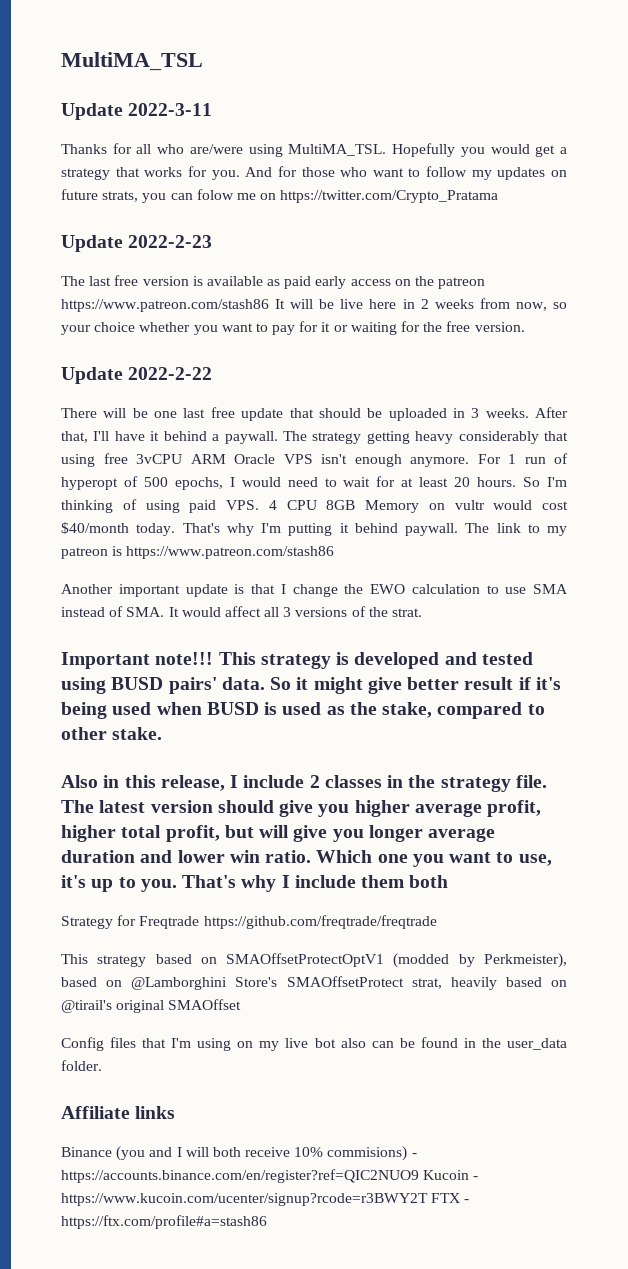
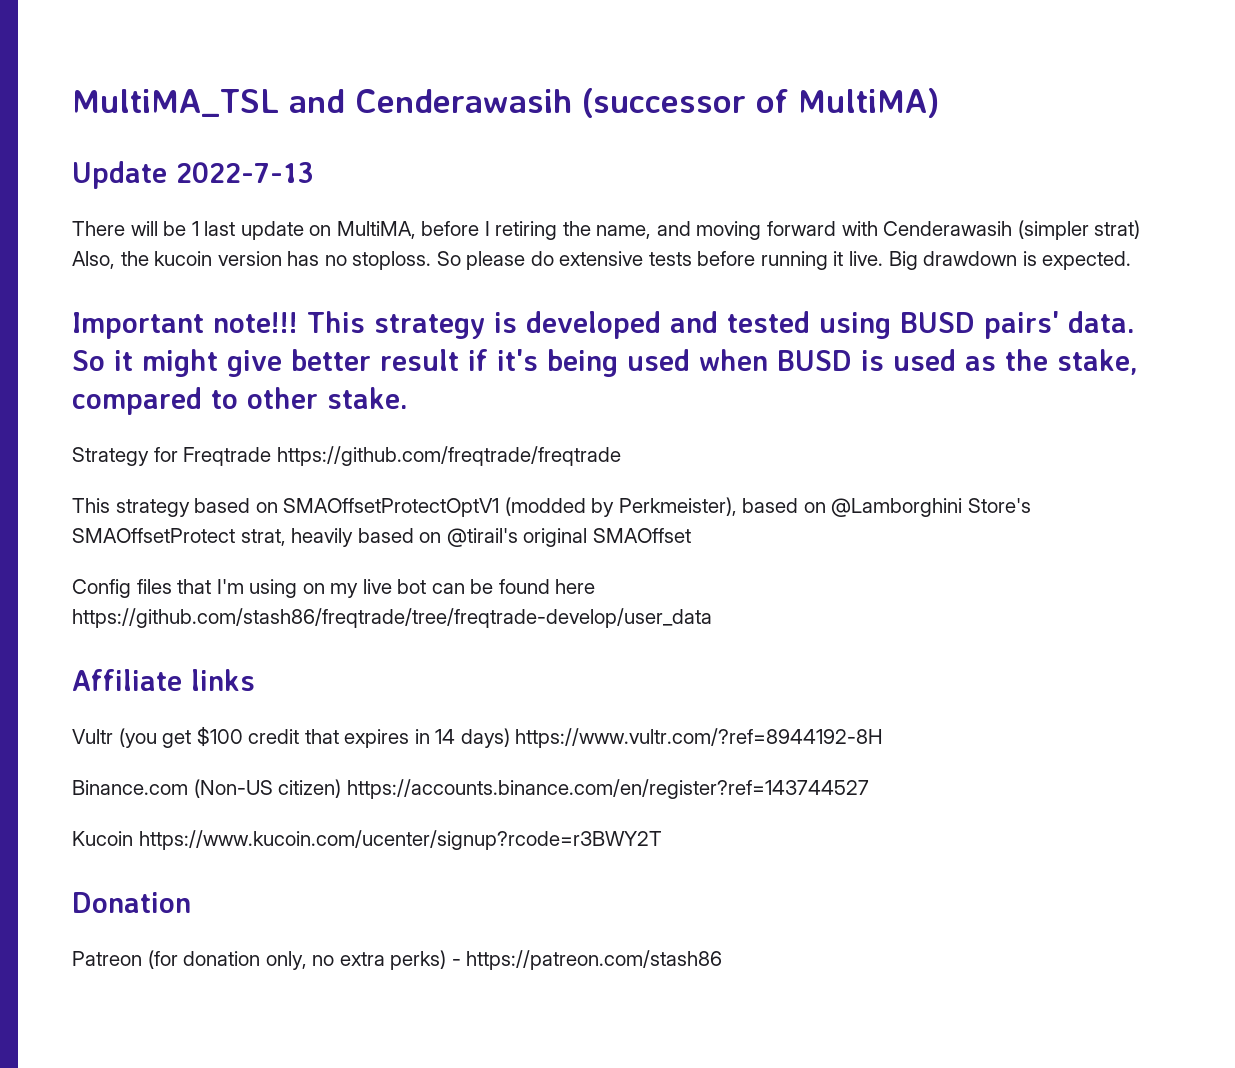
- MultiMA_TSL
- Update 2022-3-11
- Thanks for all who are/were using MultiMA_TSL. Hopefully you would get a strategy that works for you. And for those who want to follow my updates on future strats, you can folow me on https://twitter.com/Crypto_Pratama
- Update 2022-2-23
- The last free version is available as paid early access on the patreon https://www.patreon.com/stash86 It will be live here in 2 weeks from now, so your choice whether you want to pay for it or waiting for the free version.
- Update 2022-2-22
- There will be one last free update that should be uploaded in 3 weeks. After that, I'll have it behind a paywall. The strategy getting heavy considerably that using free 3vCPU ARM Oracle VPS isn't enough anymore. For 1 run of hyperopt of 500 epochs, I would need to wait for at least 20 hours. So I'm thinking of using paid VPS. 4 CPU 8GB Memory on vultr would cost $40/month today. That's why I'm putting it behind paywall. The link to my patreon is https://www.patreon.com/stash86
- Another important update is that I change the EWO calculation to use SMA instead of SMA. It would affect all 3 versions of the strat.
+ MultiMA_TSL and Cenderawasih (successor of MultiMA)
+ Update 2022-7-13
+ There will be 1 last update on MultiMA, before I retiring the name, and moving forward with Cenderawasih (simpler strat) Also, the kucoin version has no stoploss. So please do extensive tests before running it live. Big drawdown is expected.
- Also in this release, I include 2 classes in the strategy file. The latest version should give you higher average profit, higher total profit, but will give you longer average duration and lower win ratio. Which one you want to use, it's up to you. That's why I include them both
- Config files that I'm using on my live bot also can be found in the user_data folder.
+ Config files that I'm using on my live bot can be found here https://github.com/stash86/freqtrade/tree/freqtrade-develop/user_data
  Affiliate links
- Binance (you and I will both receive 10% commisions) - https://accounts.binance.com/en/register?ref=QIC2NUO9 Kucoin - https://www.kucoin.com/ucenter/signup?rcode=r3BWY2T FTX - https://ftx.com/profile#a=stash86
+ Vultr (you get $100 credit that expires in 14 days) https://www.vultr.com/?ref=8944192-8H
+ Binance.com (Non-US citizen) https://accounts.binance.com/en/register?ref=143744527
+ Kucoin https://www.kucoin.com/ucenter/signup?rcode=r3BWY2T
+ Donation
+ Patreon (for donation only, no extra perks) - https://patreon.com/stash86

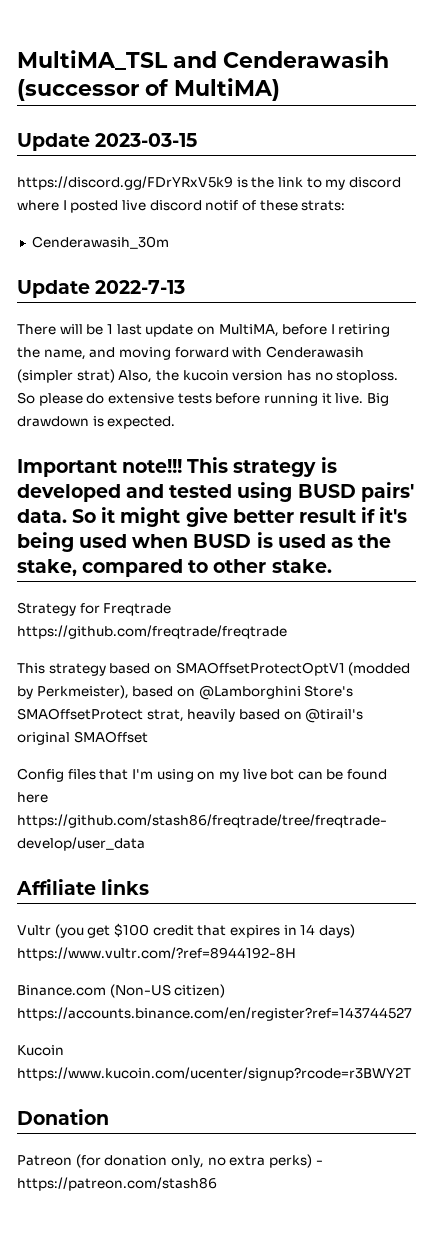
+ Update 2023-03-15
+ https://discord.gg/FDrYRxV5k9 is the link to my discord where I posted live discord notif of these strats:
+ Cenderawasih_30m

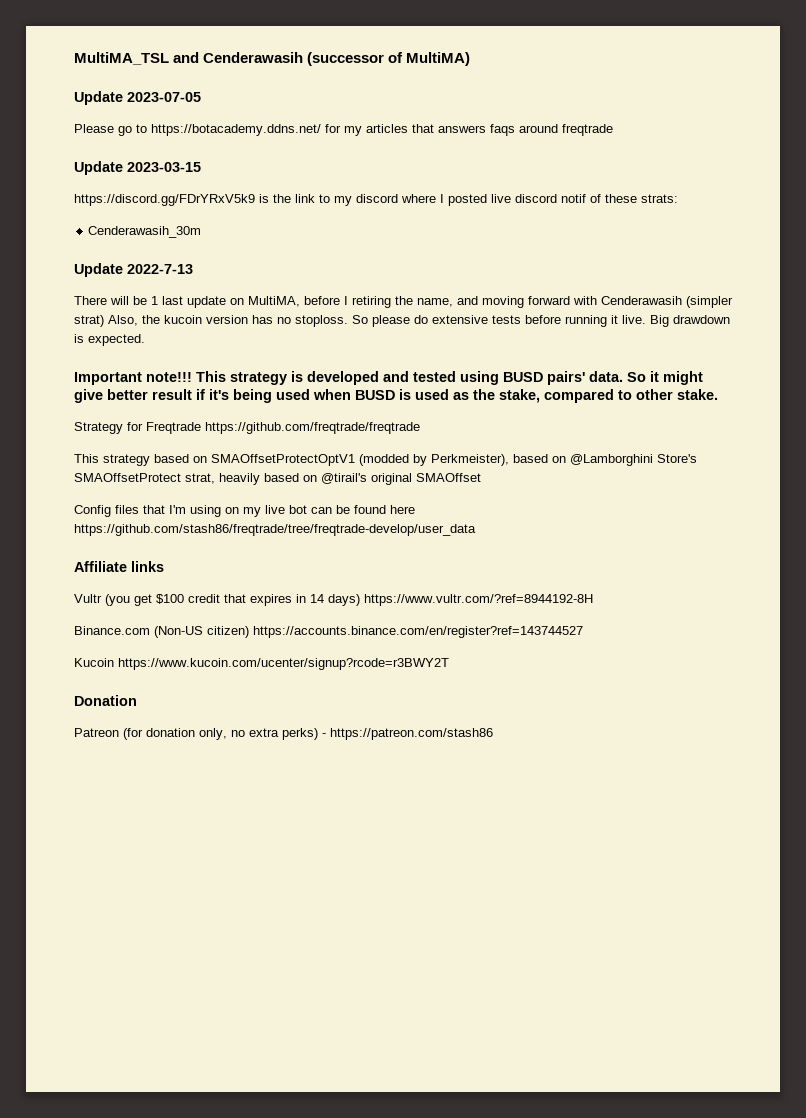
+ Update 2023-07-05
+ Please go to https://botacademy.ddns.net/ for my articles that answers faqs around freqtrade

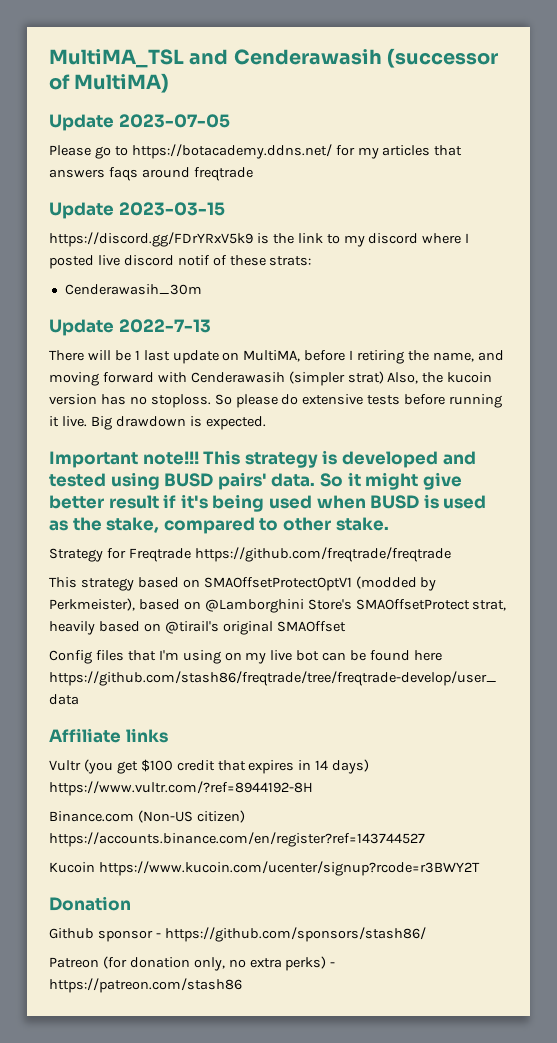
+ Github sponsor - https://github.com/sponsors/stash86/

